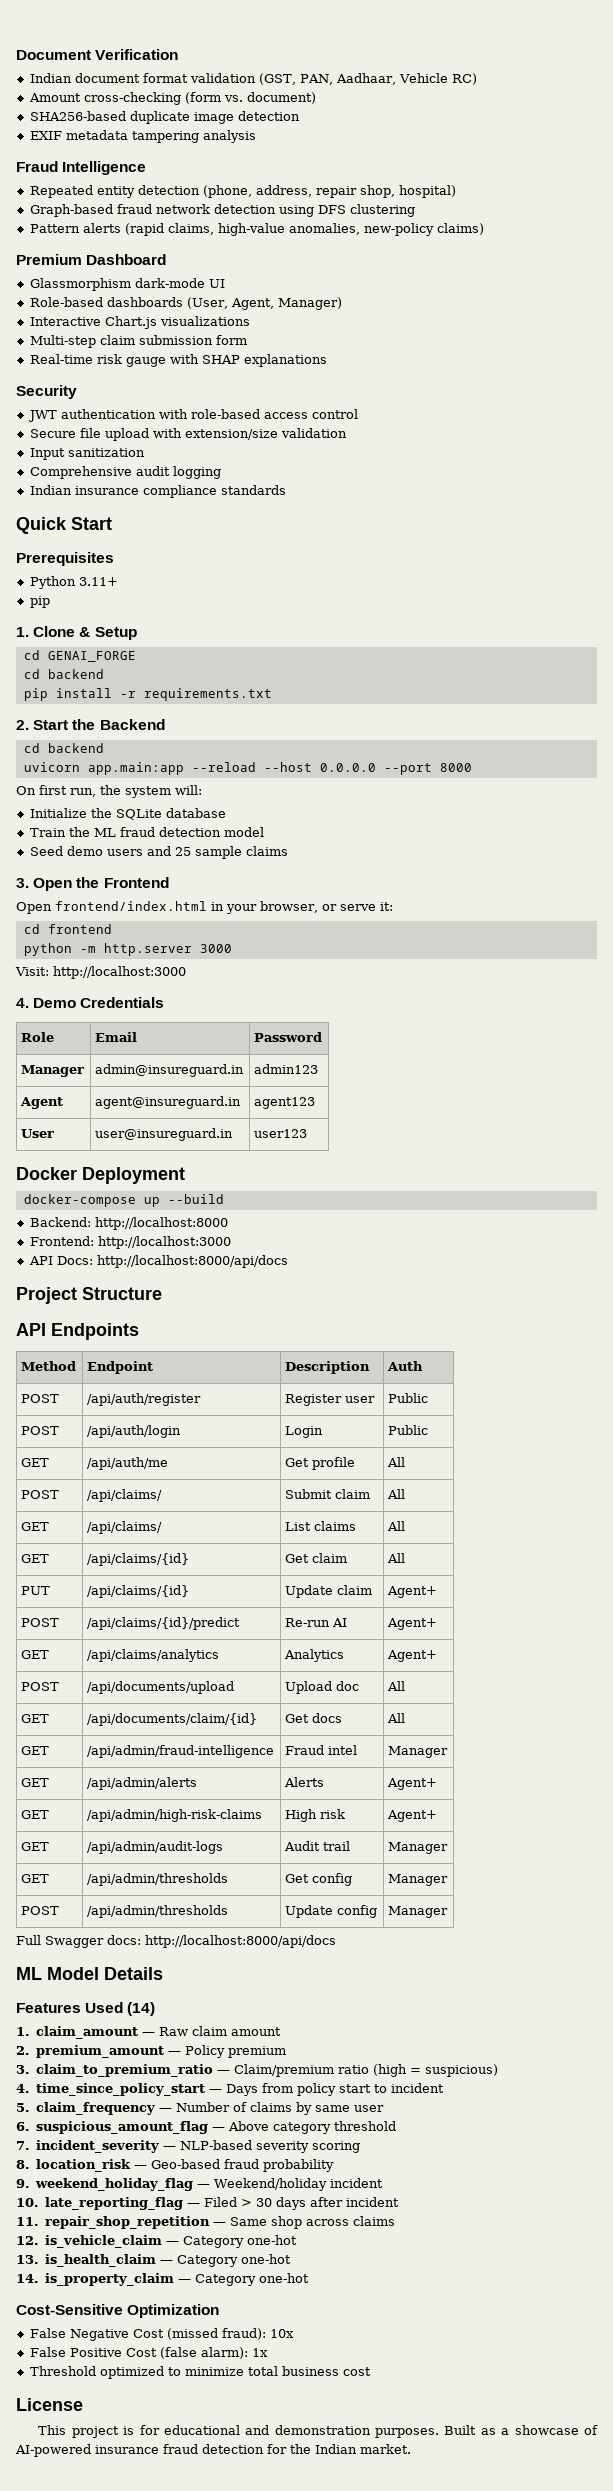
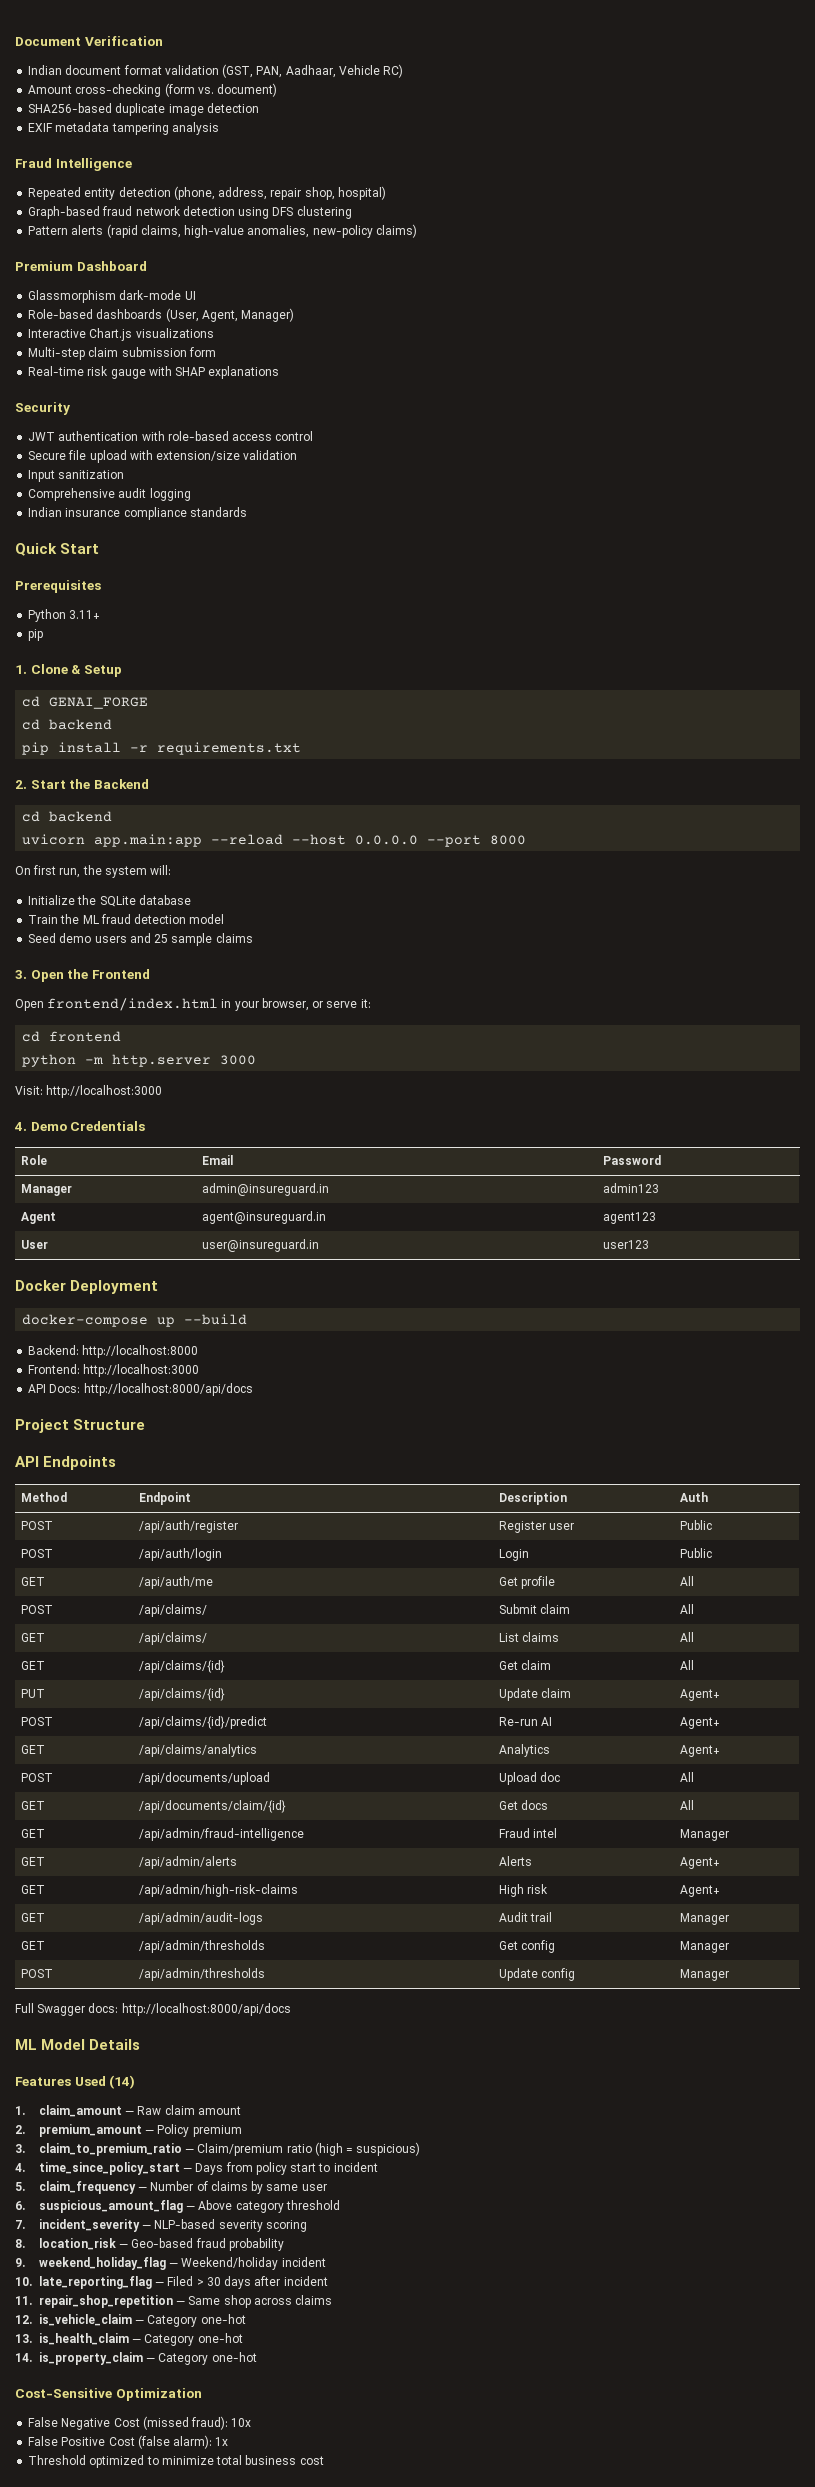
- License
- This project is for educational and demonstration purposes. Built as a showcase of AI-powered insurance fraud detection for the Indian market.

